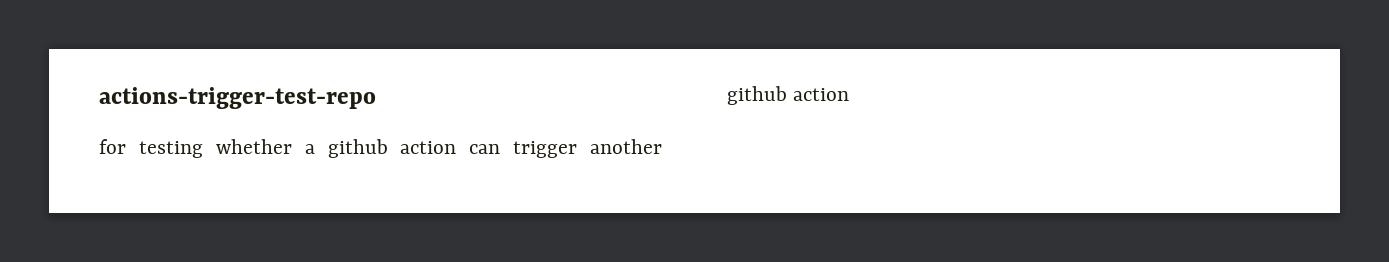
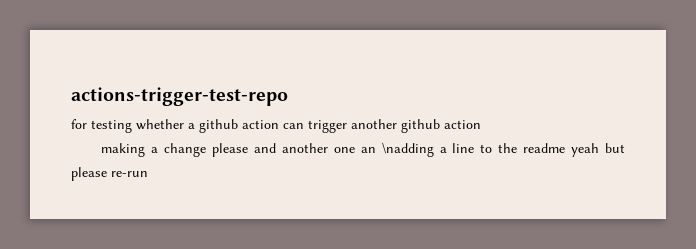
+ making a change please and another one an \nadding a line to the readme yeah but please re-run

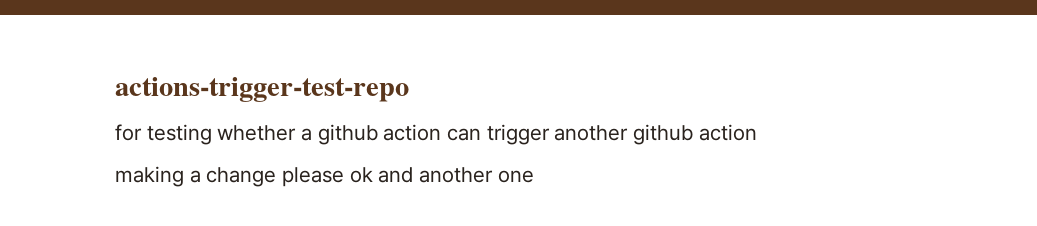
- making a change please and another one an \nadding a line to the readme yeah but please re-run
+ making a change please ok and another one

